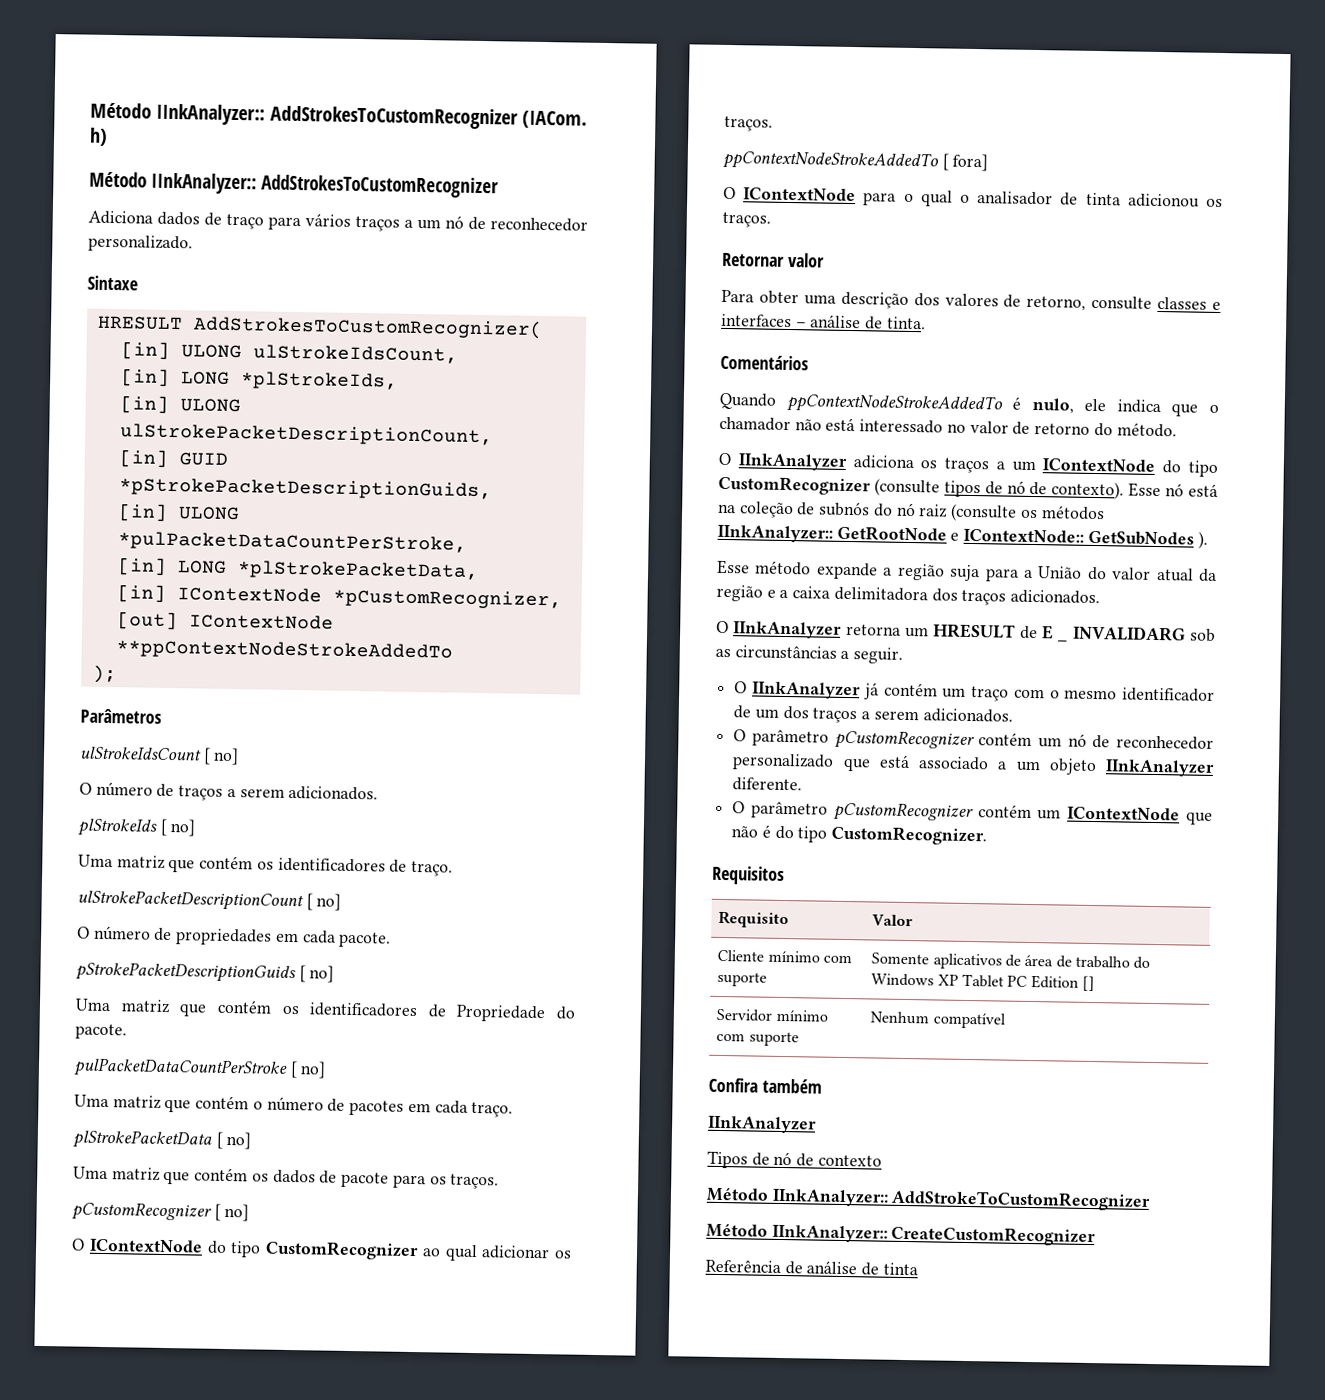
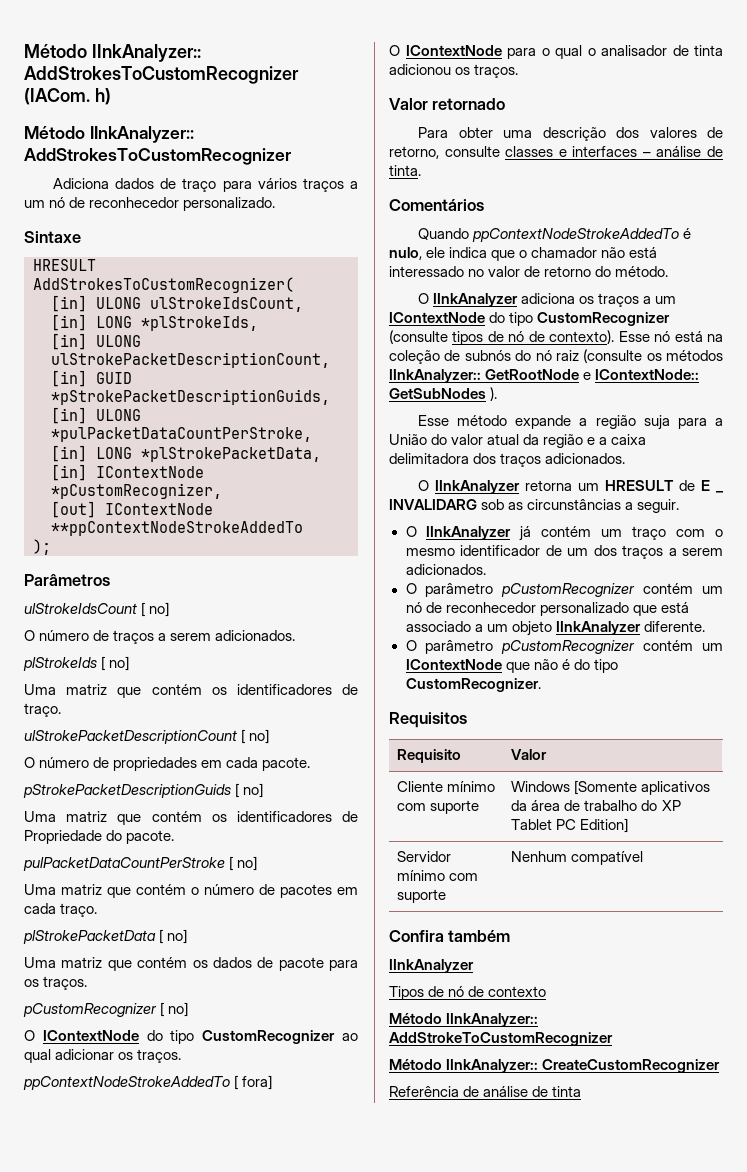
- Retornar valor
+ Valor retornado
- Cliente mínimo com suporte | Somente aplicativos de área de trabalho do Windows XP Tablet PC Edition []
+ Cliente mínimo com suporte | Windows [Somente aplicativos da área de trabalho do XP Tablet PC Edition]

